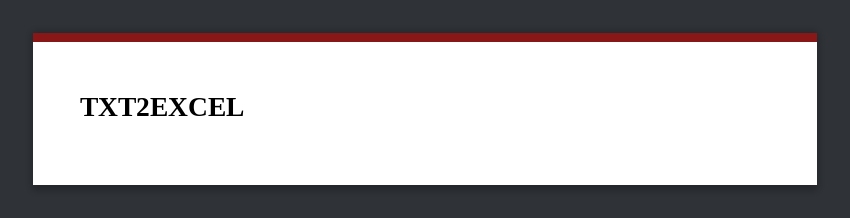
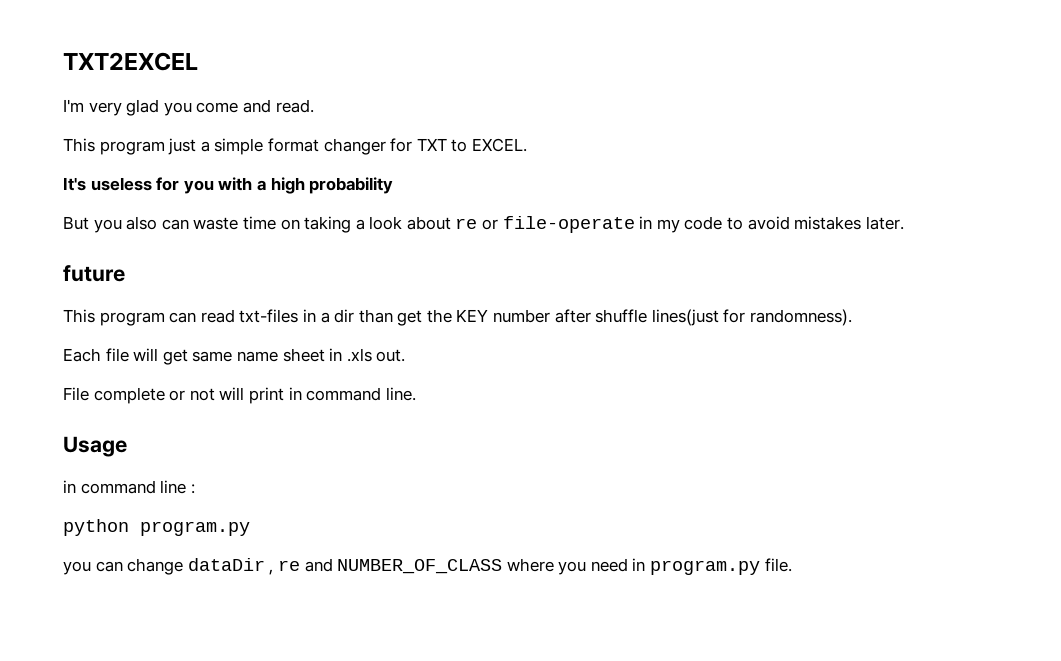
+ I'm very glad you come and read.
+ This program just a simple format changer for TXT to EXCEL.
+ It's useless for you with a high probability
+ But you also can waste time on taking a look about re or file-operate in my code to avoid mistakes later.
+ future
+ This program can read txt-files in a dir than get the KEY number after shuffle lines(just for randomness).
+ Each file will get same name sheet in .xls out.
+ File complete or not will print in command line.
+ Usage
+ in command line :
+ python program.py
+ you can change dataDir , re and NUMBER_OF_CLASS where you need in program.py file.

